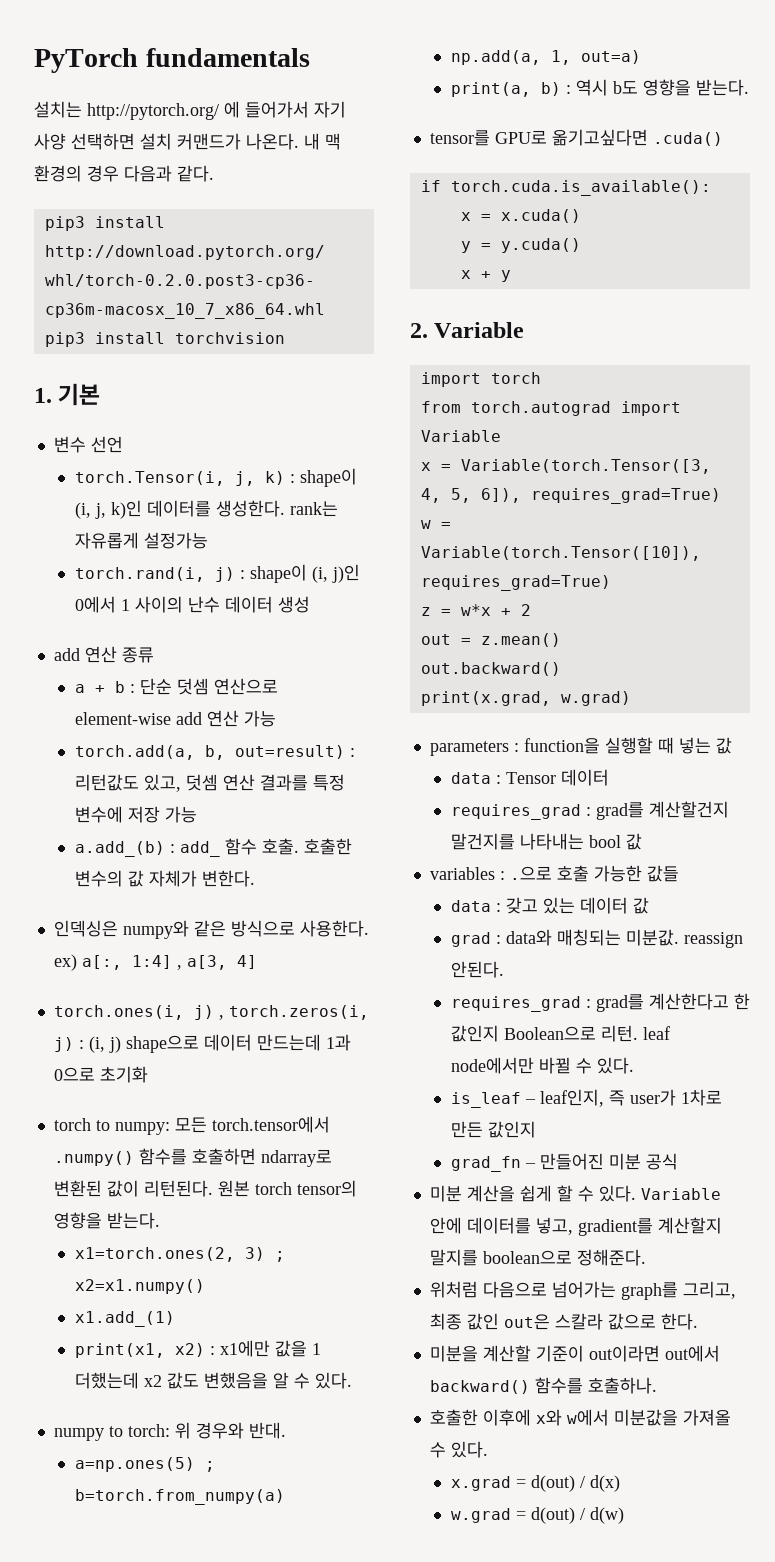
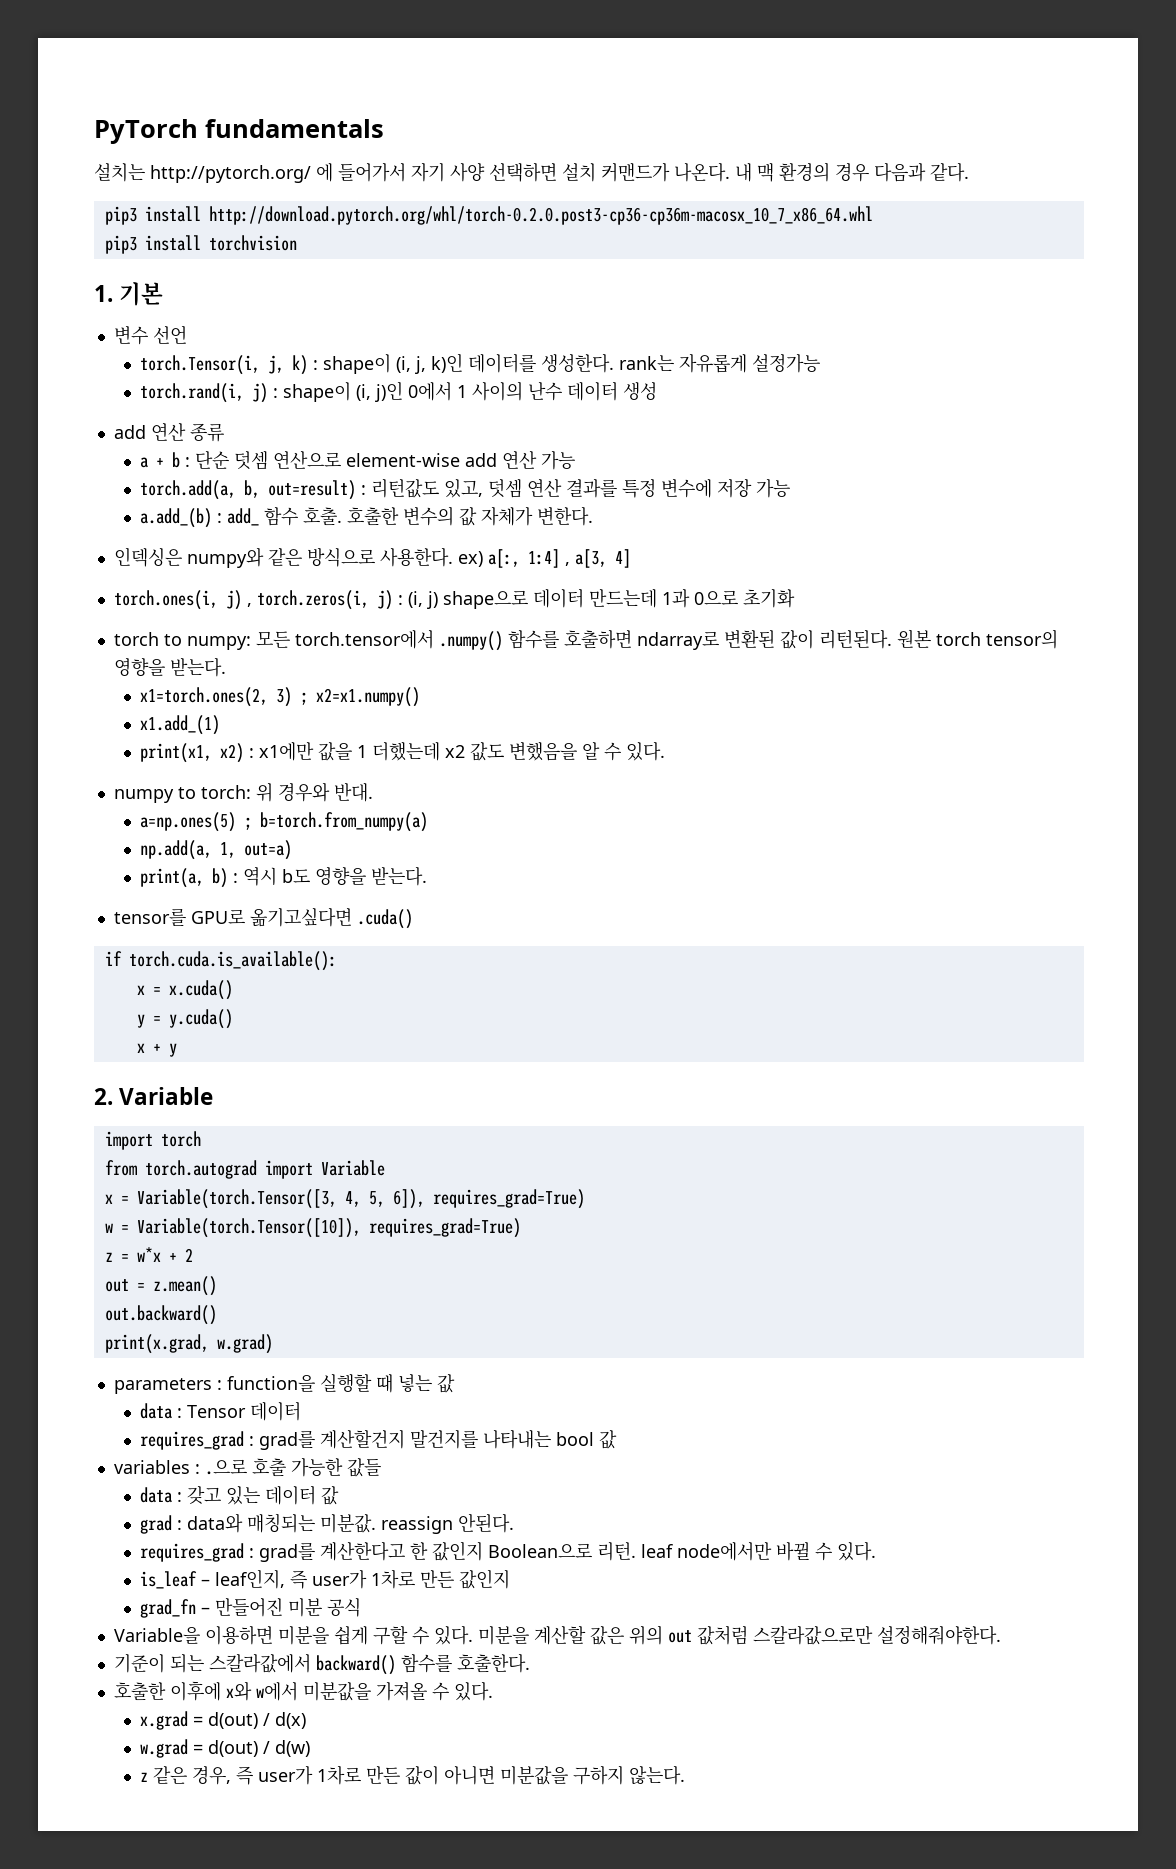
- 미분 계산을 쉽게 할 수 있다. Variable 안에 데이터를 넣고, gradient를 계산할지 말지를 boolean으로 정해준다.
- 위처럼 다음으로 넘어가는 graph를 그리고, 최종 값인 out은 스칼라 값으로 한다.
- 미분을 계산할 기준이 out이라면 out에서 backward() 함수를 호출하나.
+ Variable을 이용하면 미분을 쉽게 구할 수 있다. 미분을 계산할 값은 위의 out 값처럼 스칼라값으로만 설정해줘야한다.
+ 기준이 되는 스칼라값에서 backward() 함수를 호출한다.
+ z 같은 경우, 즉 user가 1차로 만든 값이 아니면 미분값을 구하지 않는다.

